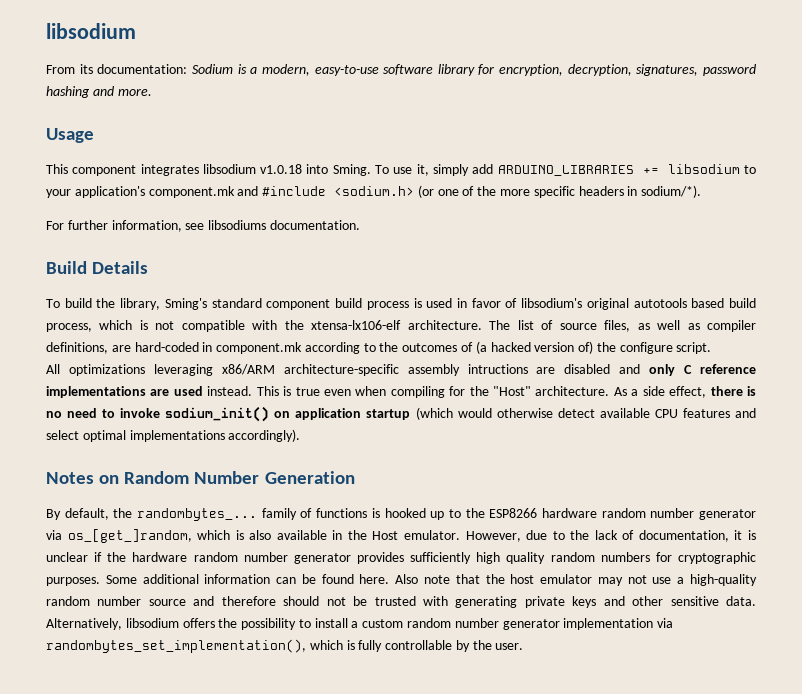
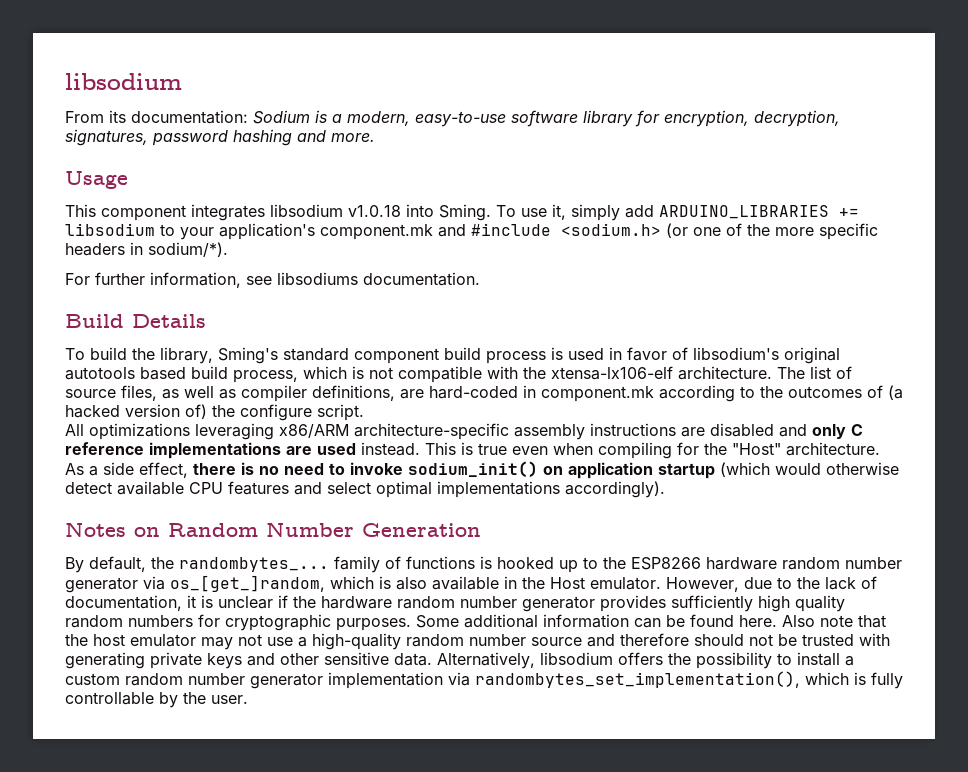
- All optimizations leveraging x86/ARM architecture-specific assembly intructions are disabled and only C reference implementations are used instead.
+ All optimizations leveraging x86/ARM architecture-specific assembly instructions are disabled and only C reference implementations are used instead.

